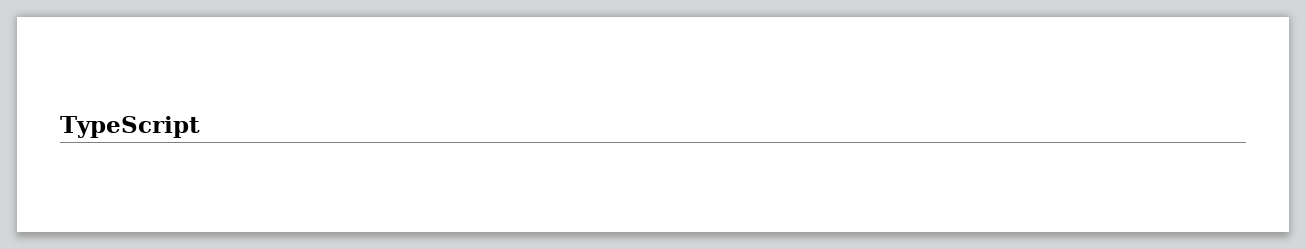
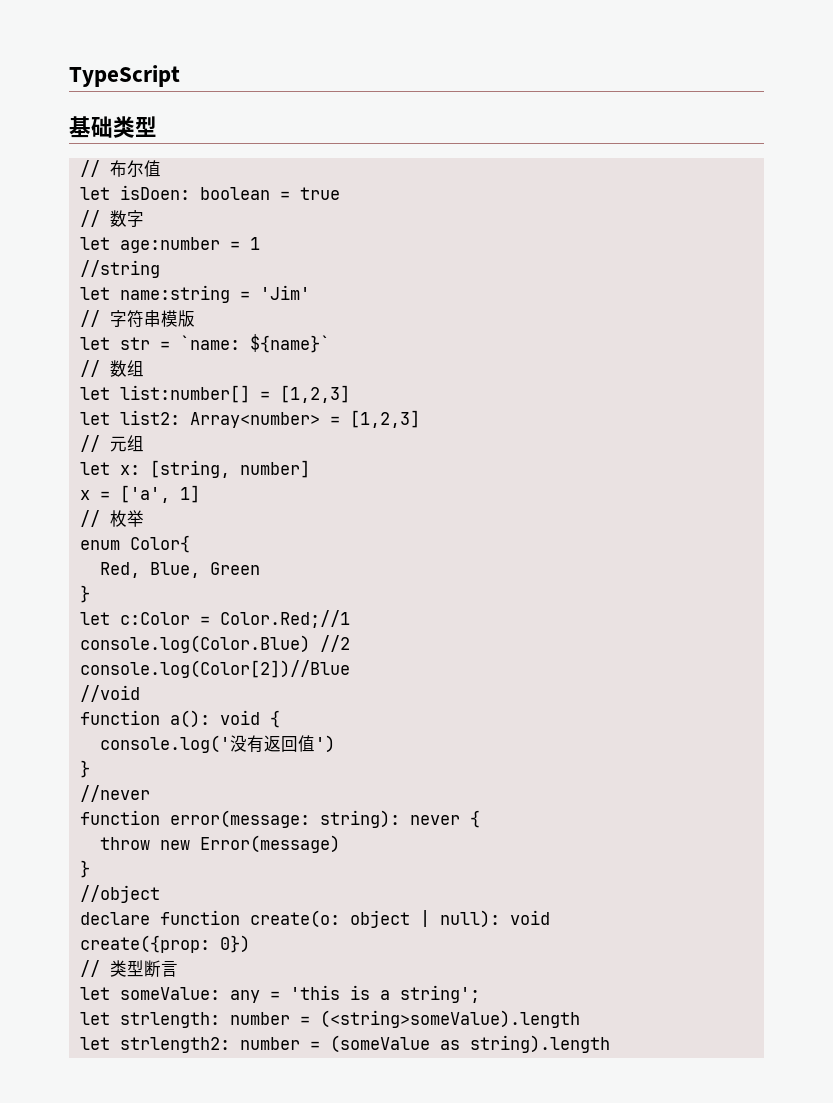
+ 基础类型
+ // 布尔值
+ let isDoen: boolean = true
+ // 数字
+ let age:number = 1
+ //string
+ let name:string = 'Jim'
+ // 字符串模版
+ let str = `name: ${name}`
+ // 数组
+ let list:number[] = [1,2,3]
+ let list2: Array<number> = [1,2,3]
+ // 元组
+ let x: [string, number]
+ x = ['a', 1]
+ // 枚举
+ enum Color{
+ Red, Blue, Green
+ }
+ let c:Color = Color.Red;//1
+ console.log(Color.Blue) //2
+ console.log(Color[2])//Blue
+ //void
+ function a(): void {
+ console.log('没有返回值')
+ }
+ //never
+ function error(message: string): never {
+ throw new Error(message)
+ }
+ //object
+ declare function create(o: object | null): void
+ create({prop: 0})
+ // 类型断言
+ let someValue: any = 'this is a string';
+ let strlength: number = (<string>someValue).length
+ let strlength2: number = (someValue as string).length

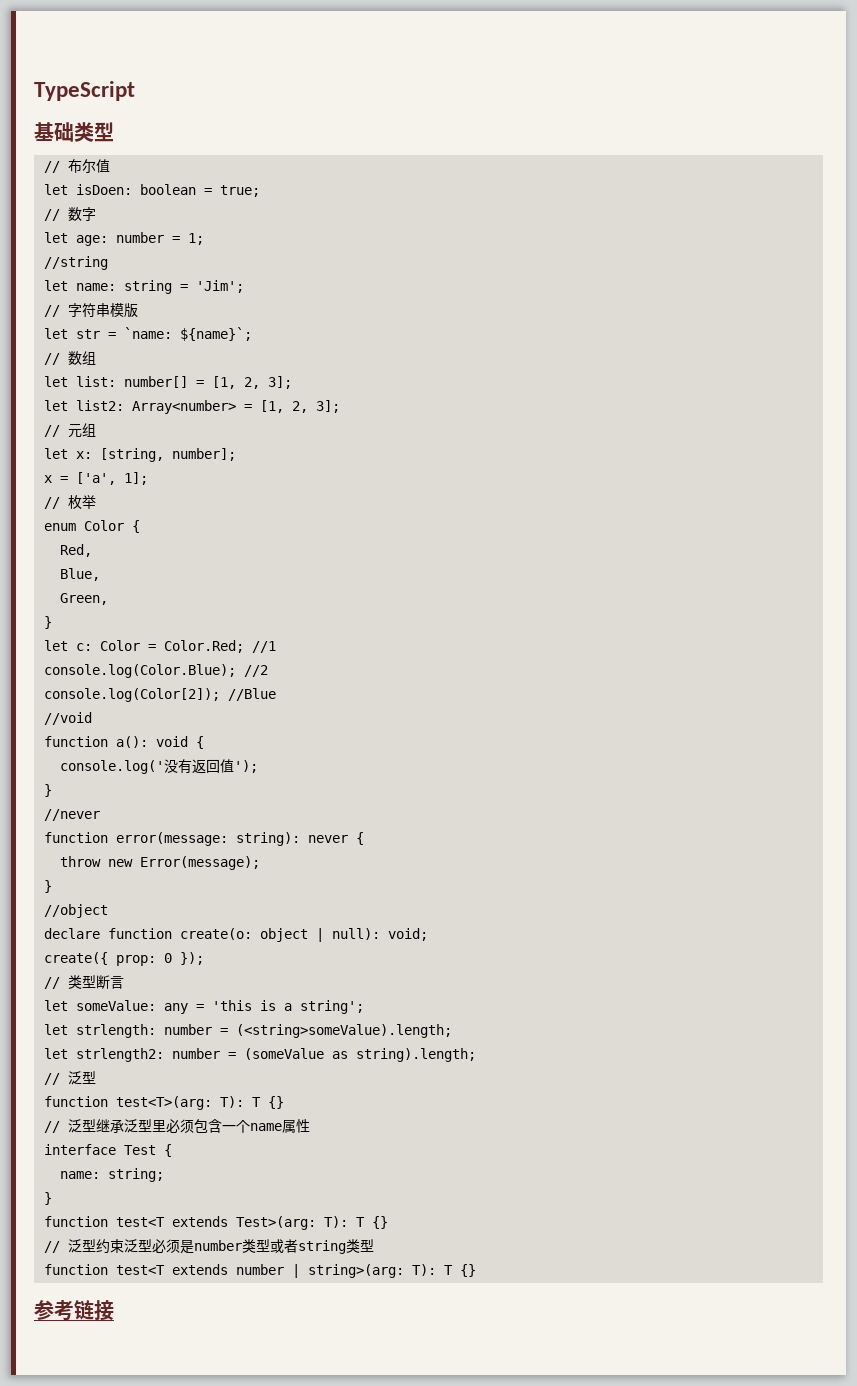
- let isDoen: boolean = true
+ let isDoen: boolean = true;
- let age:number = 1
+ let age: number = 1;
  //string
- let name:string = 'Jim'
+ let name: string = 'Jim';
- let str = `name: ${name}`
+ let str = `name: ${name}`;
- let list:number[] = [1,2,3]
+ let list: number[] = [1, 2, 3];
- let list2: Array<number> = [1,2,3]
+ let list2: Array<number> = [1, 2, 3];
- let x: [string, number]
+ let x: [string, number];
- x = ['a', 1]
+ x = ['a', 1];
- enum Color{
+ enum Color {
- Red, Blue, Green
+ Red,
+ Blue,
+ Green,
- let c:Color = Color.Red;//1
- console.log(Color.Blue) //2
+ let c: Color = Color.Red; //1
+ console.log(Color.Blue); //2
- console.log(Color[2])//Blue
+ console.log(Color[2]); //Blue
- console.log('没有返回值')
+ console.log('没有返回值');
- throw new Error(message)
+ throw new Error(message);
- declare function create(o: object | null): void
- create({prop: 0})
+ declare function create(o: object | null): void;
+ create({ prop: 0 });
- let strlength: number = (<string>someValue).length
+ let strlength: number = (<string>someValue).length;
- let strlength2: number = (someValue as string).length
+ let strlength2: number = (someValue as string).length;
+ // 泛型
+ function test<T>(arg: T): T {}
+ // 泛型继承泛型里必须包含一个name属性
+ interface Test {
+ name: string;
+ }
+ function test<T extends Test>(arg: T): T {}
+ // 泛型约束泛型必须是number类型或者string类型
+ function test<T extends number | string>(arg: T): T {}
+ 参考链接

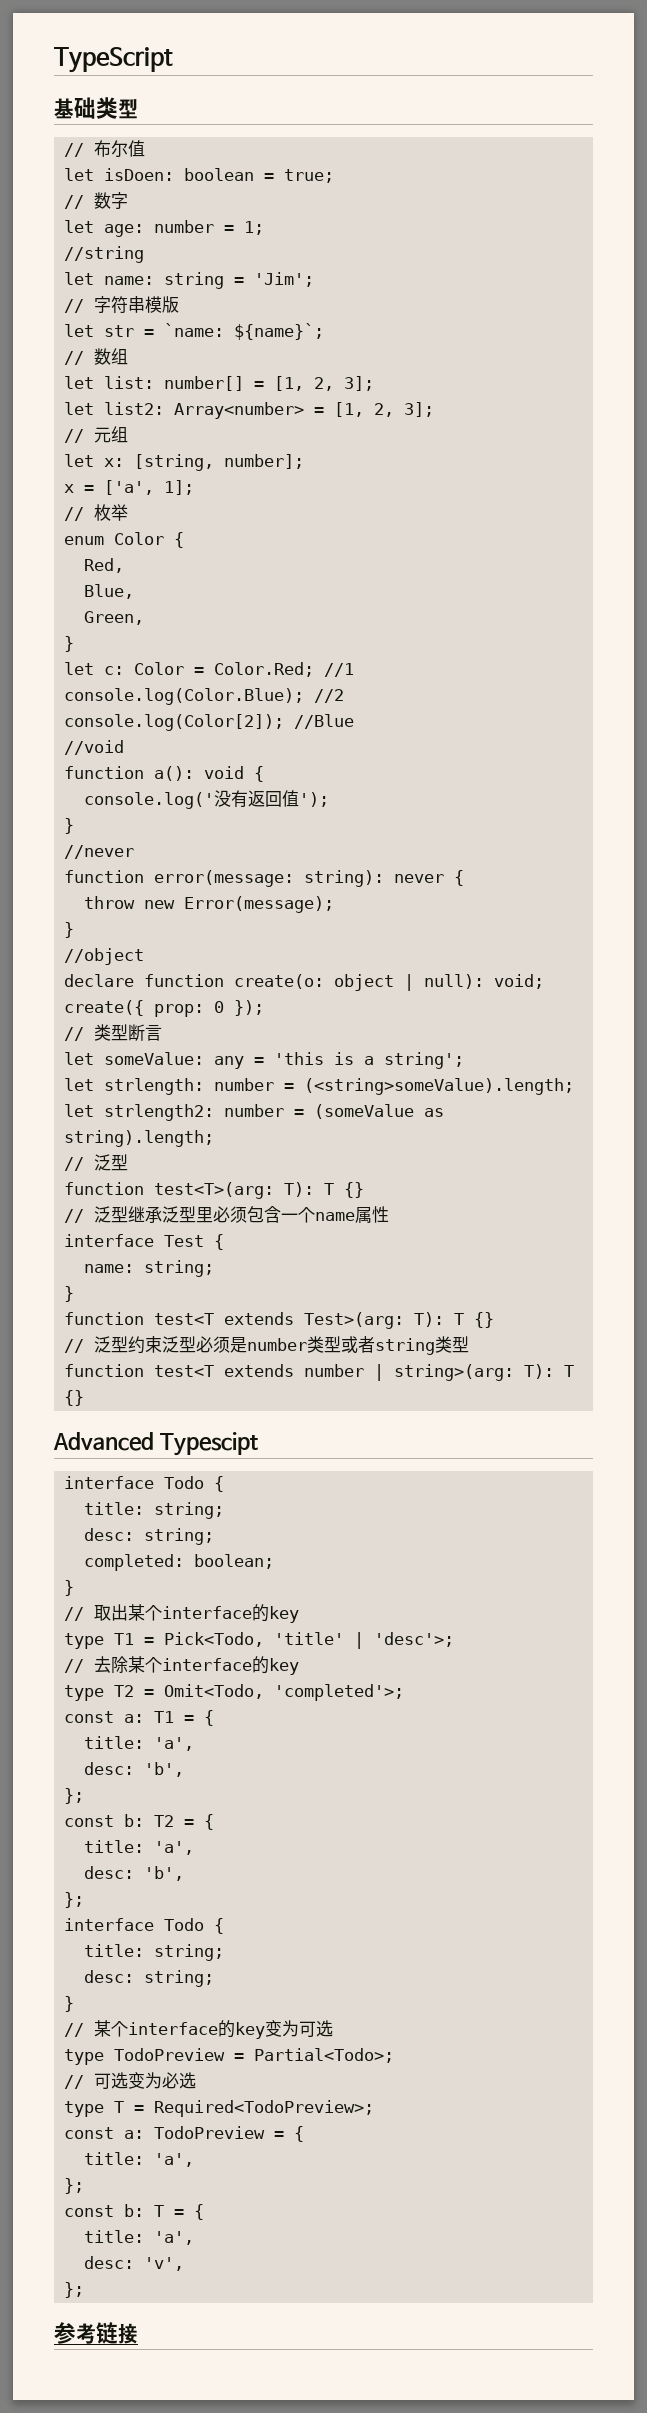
+ Advanced Typescipt
+ interface Todo {
+ title: string;
+ desc: string;
+ completed: boolean;
+ }
+ // 取出某个interface的key
+ type T1 = Pick<Todo, 'title' | 'desc'>;
+ // 去除某个interface的key
+ type T2 = Omit<Todo, 'completed'>;
+ const a: T1 = {
+ title: 'a',
+ desc: 'b',
+ };
+ const b: T2 = {
+ title: 'a',
+ desc: 'b',
+ };
+ interface Todo {
+ title: string;
+ desc: string;
+ }
+ // 某个interface的key变为可选
+ type TodoPreview = Partial<Todo>;
+ // 可选变为必选
+ type T = Required<TodoPreview>;
+ const a: TodoPreview = {
+ title: 'a',
+ };
+ const b: T = {
+ title: 'a',
+ desc: 'v',
+ };

